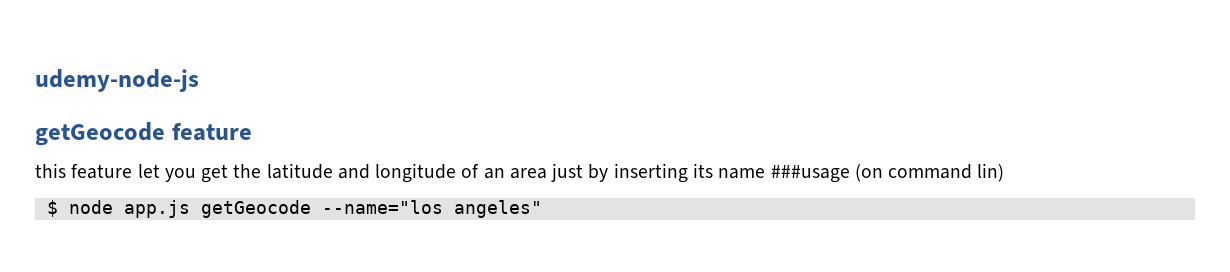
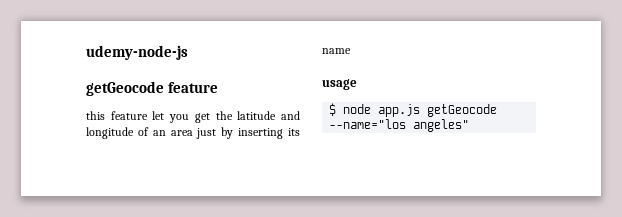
- this feature let you get the latitude and longitude of an area just by inserting its name ###usage (on command lin)
+ this feature let you get the latitude and longitude of an area just by inserting its name
+ usage

